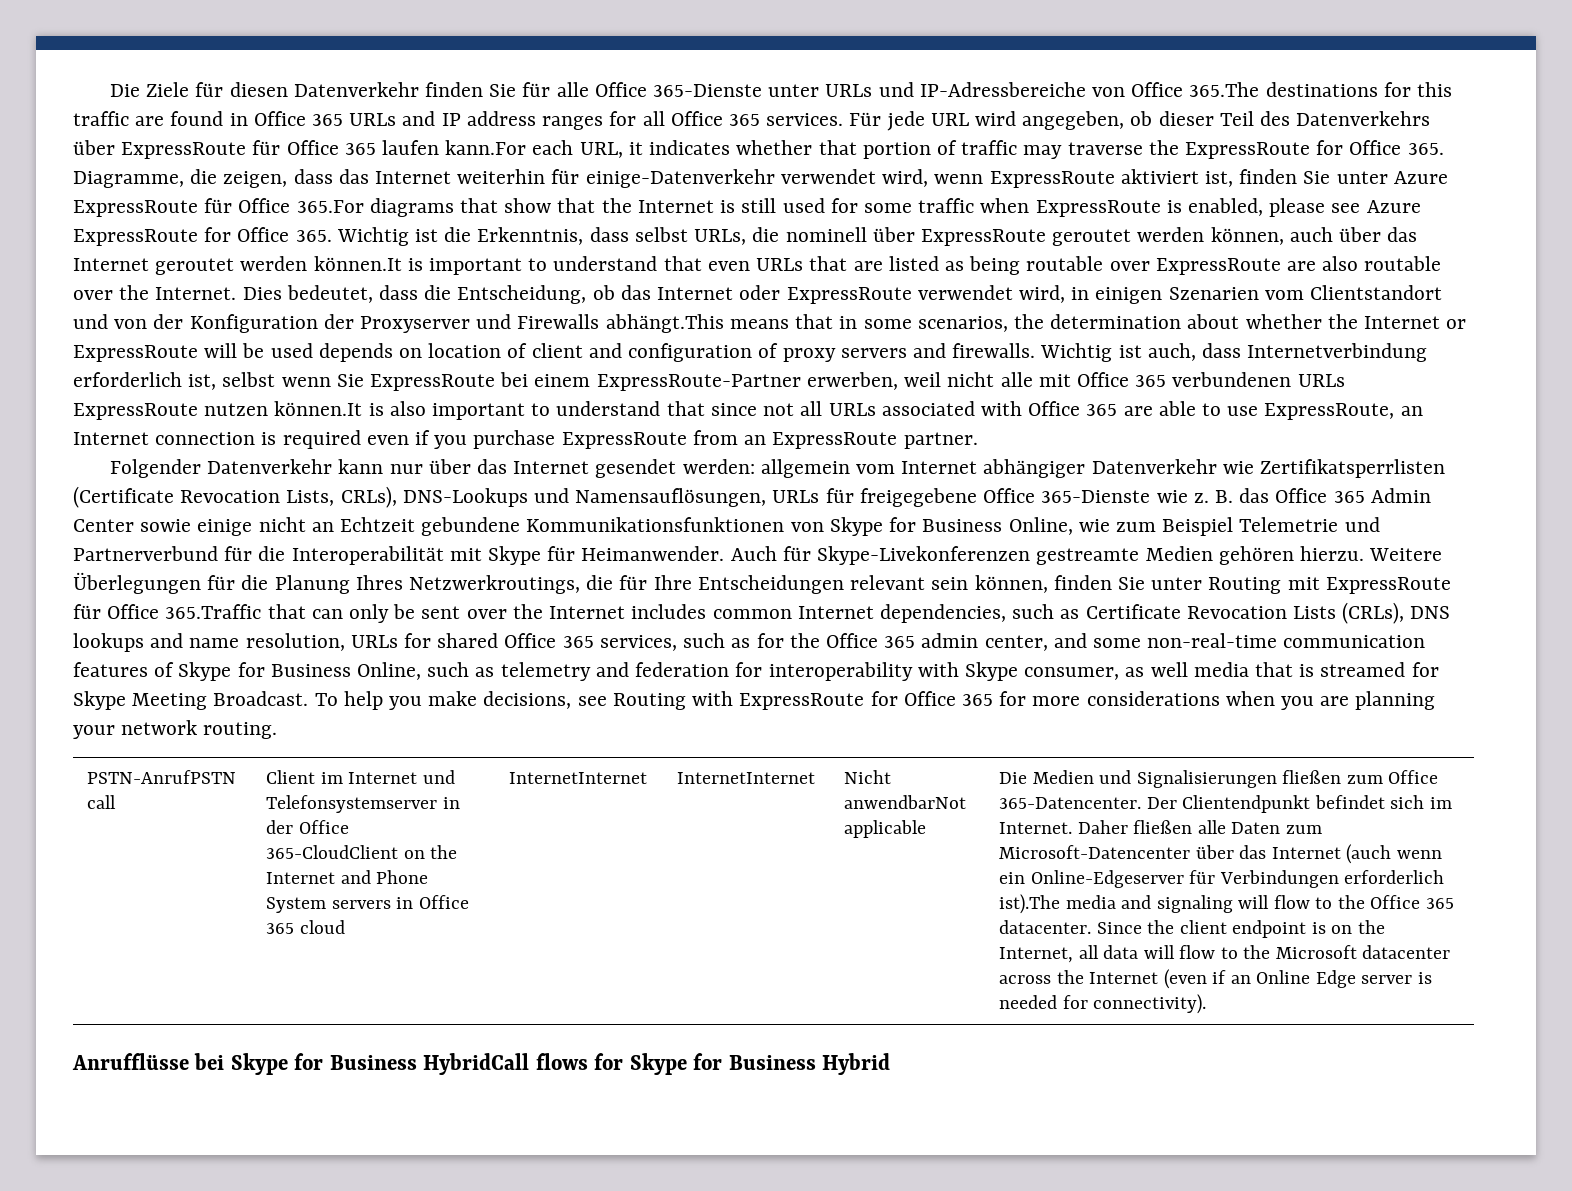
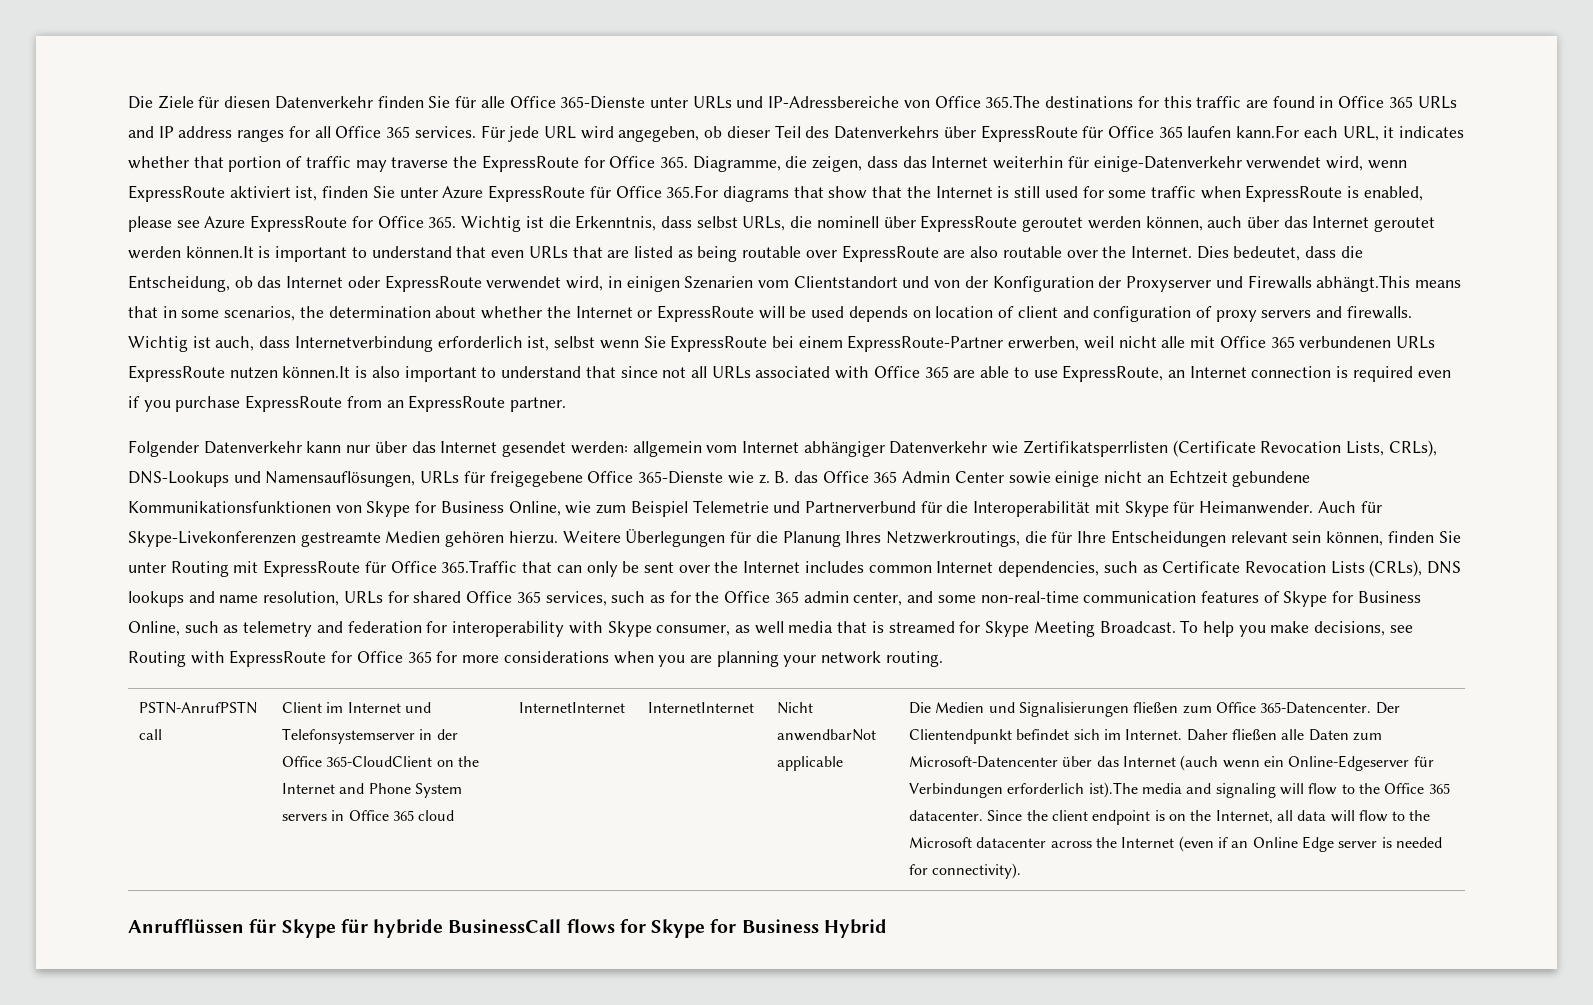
- Anrufflüsse bei Skype for Business HybridCall flows for Skype for Business Hybrid
+ Anrufflüssen für Skype für hybride BusinessCall flows for Skype for Business Hybrid

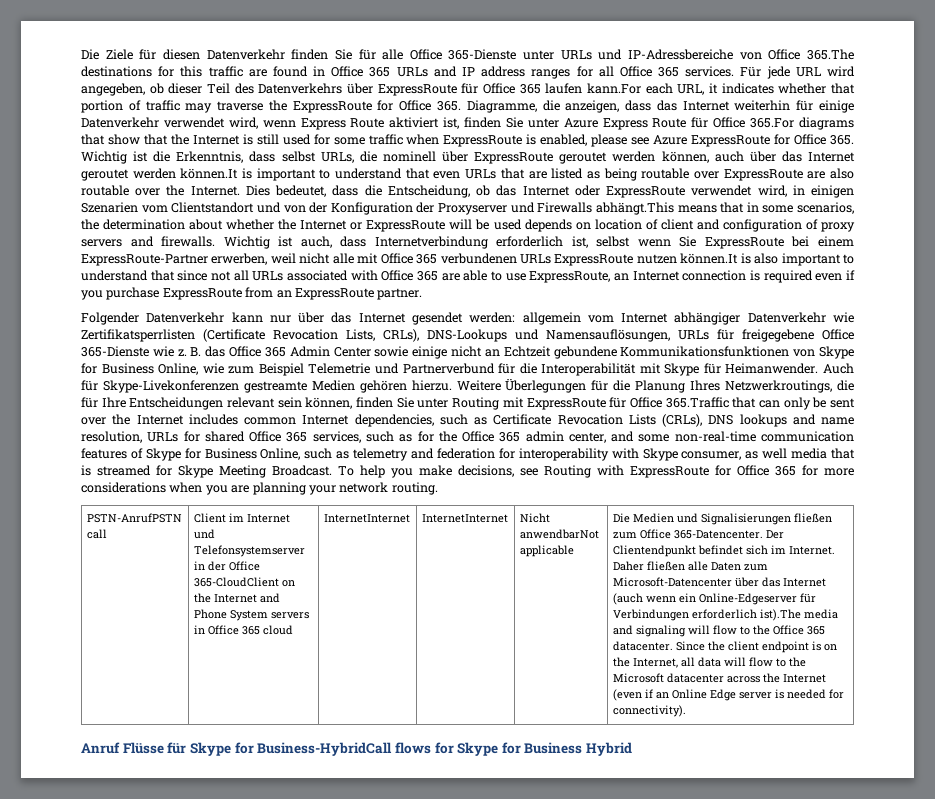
- Für jede URL wird angegeben, ob dieser Teil des Datenverkehrs über ExpressRoute für Office 365 laufen kann.For each URL, it indicates whether that portion of traffic may traverse the ExpressRoute for Office 365. Diagramme, die zeigen, dass das Internet weiterhin für einige-Datenverkehr verwendet wird, wenn ExpressRoute aktiviert ist, finden Sie unter Azure ExpressRoute für Office 365.For diagrams that show that the Internet is still used for some traffic when ExpressRoute is enabled, please see Azure ExpressRoute for Office 365. Wichtig ist die Erkenntnis, dass selbst URLs, die nominell über ExpressRoute geroutet werden können, auch über das Internet geroutet werden können.It is important to understand that even URLs that are listed as being routable over ExpressRoute are also routable over the Internet.
+ Für jede URL wird angegeben, ob dieser Teil des Datenverkehrs über ExpressRoute für Office 365 laufen kann.For each URL, it indicates whether that portion of traffic may traverse the ExpressRoute for Office 365. Diagramme, die anzeigen, dass das Internet weiterhin für einige Datenverkehr verwendet wird, wenn Express Route aktiviert ist, finden Sie unter Azure Express Route für Office 365.For diagrams that show that the Internet is still used for some traffic when ExpressRoute is enabled, please see Azure ExpressRoute for Office 365. Wichtig ist die Erkenntnis, dass selbst URLs, die nominell über ExpressRoute geroutet werden können, auch über das Internet geroutet werden können.It is important to understand that even URLs that are listed as being routable over ExpressRoute are also routable over the Internet.
- Anrufflüssen für Skype für hybride BusinessCall flows for Skype for Business Hybrid
+ Anruf Flüsse für Skype for Business-HybridCall flows for Skype for Business Hybrid

